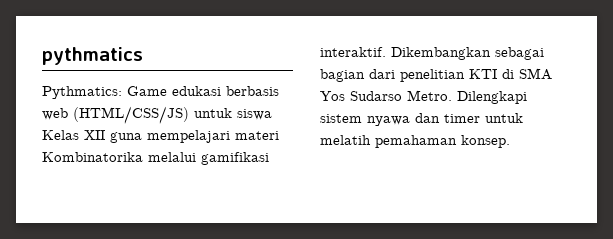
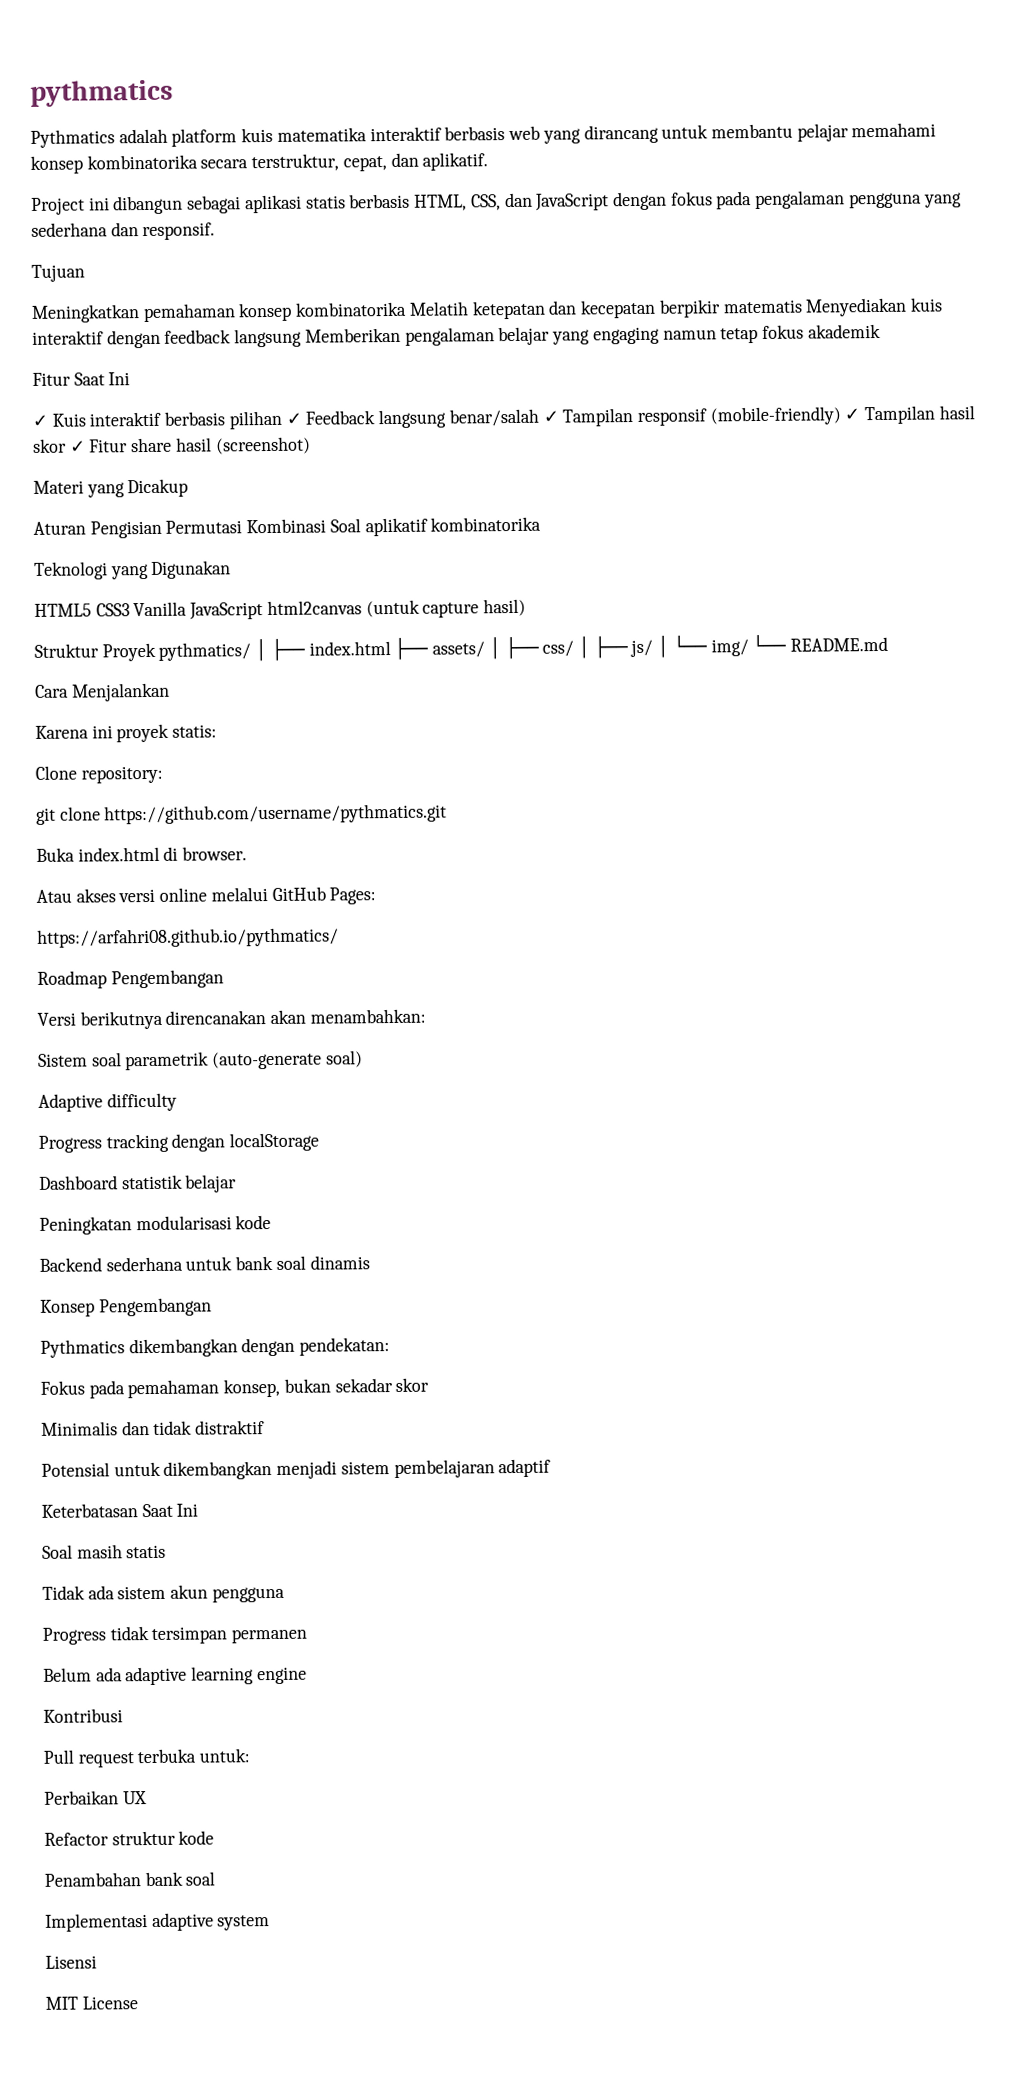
- Pythmatics: Game edukasi berbasis web (HTML/CSS/JS) untuk siswa Kelas XII guna mempelajari materi Kombinatorika melalui gamifikasi interaktif. Dikembangkan sebagai bagian dari penelitian KTI di SMA Yos Sudarso Metro. Dilengkapi sistem nyawa dan timer untuk melatih pemahaman konsep.
+ Pythmatics adalah platform kuis matematika interaktif berbasis web yang dirancang untuk membantu pelajar memahami konsep kombinatorika secara terstruktur, cepat, dan aplikatif.
+ Project ini dibangun sebagai aplikasi statis berbasis HTML, CSS, dan JavaScript dengan fokus pada pengalaman pengguna yang sederhana dan responsif.
+ Tujuan
+ Meningkatkan pemahaman konsep kombinatorika Melatih ketepatan dan kecepatan berpikir matematis Menyediakan kuis interaktif dengan feedback langsung Memberikan pengalaman belajar yang engaging namun tetap fokus akademik
+ Fitur Saat Ini
+ ✓ Kuis interaktif berbasis pilihan ✓ Feedback langsung benar/salah ✓ Tampilan responsif (mobile-friendly) ✓ Tampilan hasil skor ✓ Fitur share hasil (screenshot)
+ Materi yang Dicakup
+ Aturan Pengisian Permutasi Kombinasi Soal aplikatif kombinatorika
+ Teknologi yang Digunakan
+ HTML5 CSS3 Vanilla JavaScript html2canvas (untuk capture hasil)
+ Struktur Proyek pythmatics/ │ ├── index.html ├── assets/ │ ├── css/ │ ├── js/ │ └── img/ └── README.md
+ Cara Menjalankan
+ Karena ini proyek statis:
+ Clone repository:
+ git clone https://github.com/username/pythmatics.git
+ Buka index.html di browser.
+ Atau akses versi online melalui GitHub Pages:
+ https://arfahri08.github.io/pythmatics/
+ Roadmap Pengembangan
+ Versi berikutnya direncanakan akan menambahkan:
+ Sistem soal parametrik (auto-generate soal)
+ Adaptive difficulty
+ Progress tracking dengan localStorage
+ Dashboard statistik belajar
+ Peningkatan modularisasi kode
+ Backend sederhana untuk bank soal dinamis
+ Konsep Pengembangan
+ Pythmatics dikembangkan dengan pendekatan:
+ Fokus pada pemahaman konsep, bukan sekadar skor
+ Minimalis dan tidak distraktif
+ Potensial untuk dikembangkan menjadi sistem pembelajaran adaptif
+ Keterbatasan Saat Ini
+ Soal masih statis
+ Tidak ada sistem akun pengguna
+ Progress tidak tersimpan permanen
+ Belum ada adaptive learning engine
+ Kontribusi
+ Pull request terbuka untuk:
+ Perbaikan UX
+ Refactor struktur kode
+ Penambahan bank soal
+ Implementasi adaptive system
+ Lisensi
+ MIT License

